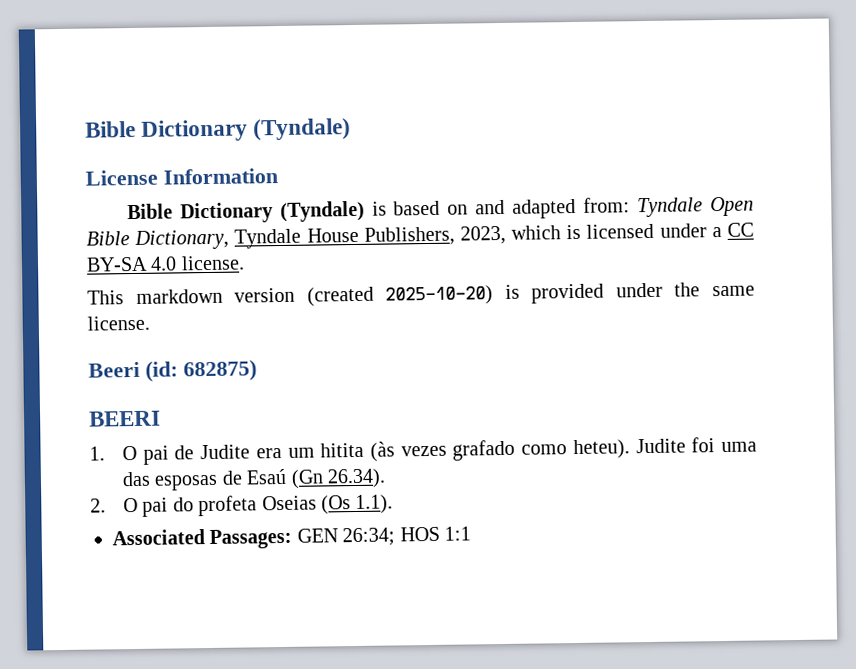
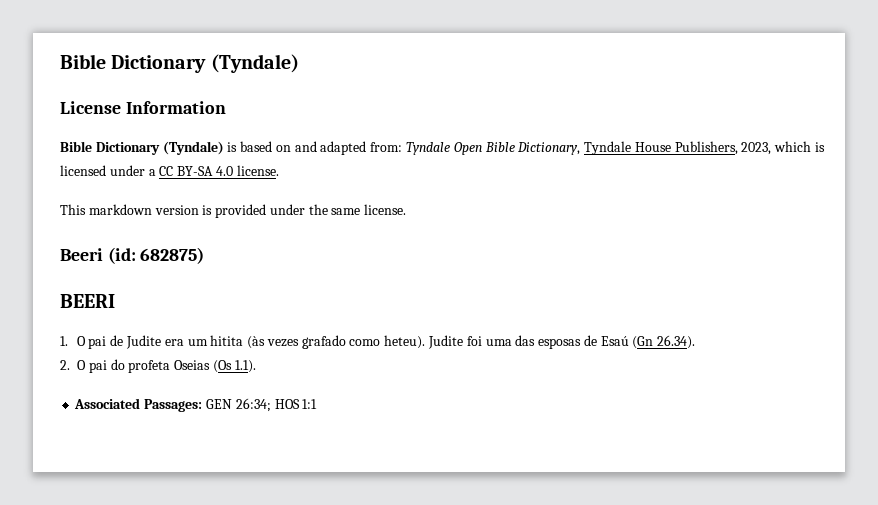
- This markdown version (created 2025-10-20) is provided under the same license.
+ This markdown version is provided under the same license.

